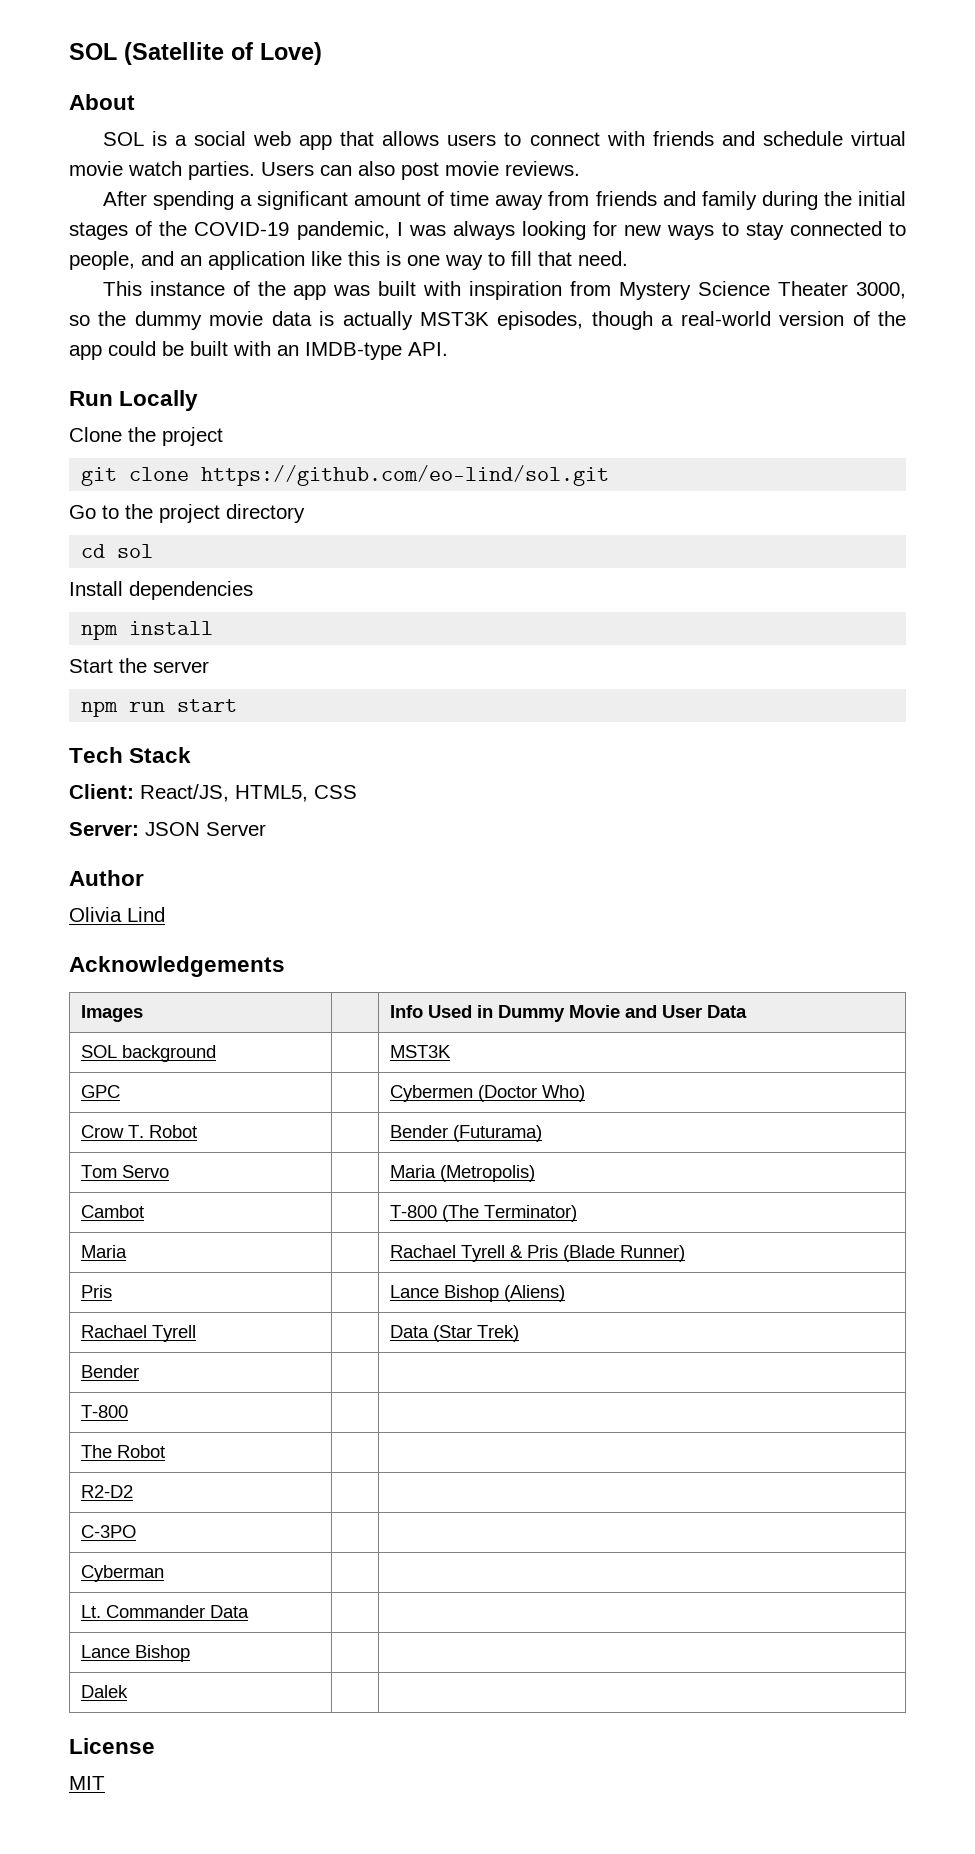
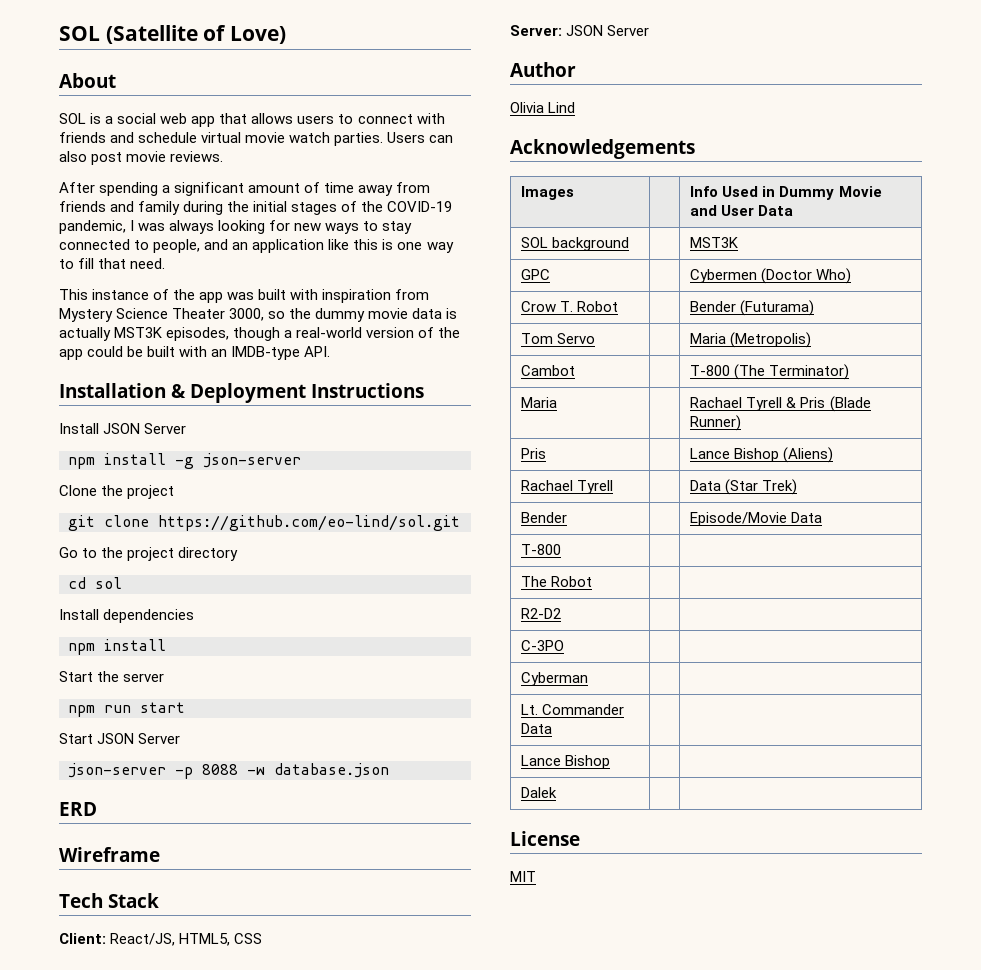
- Run Locally
+ Installation & Deployment Instructions
+ Install JSON Server
+ npm install -g json-server
+ Start JSON Server
+ json-server -p 8088 -w database.json
+ ERD
+ Wireframe
- Bender | |
+ Bender | | Episode/Movie Data

